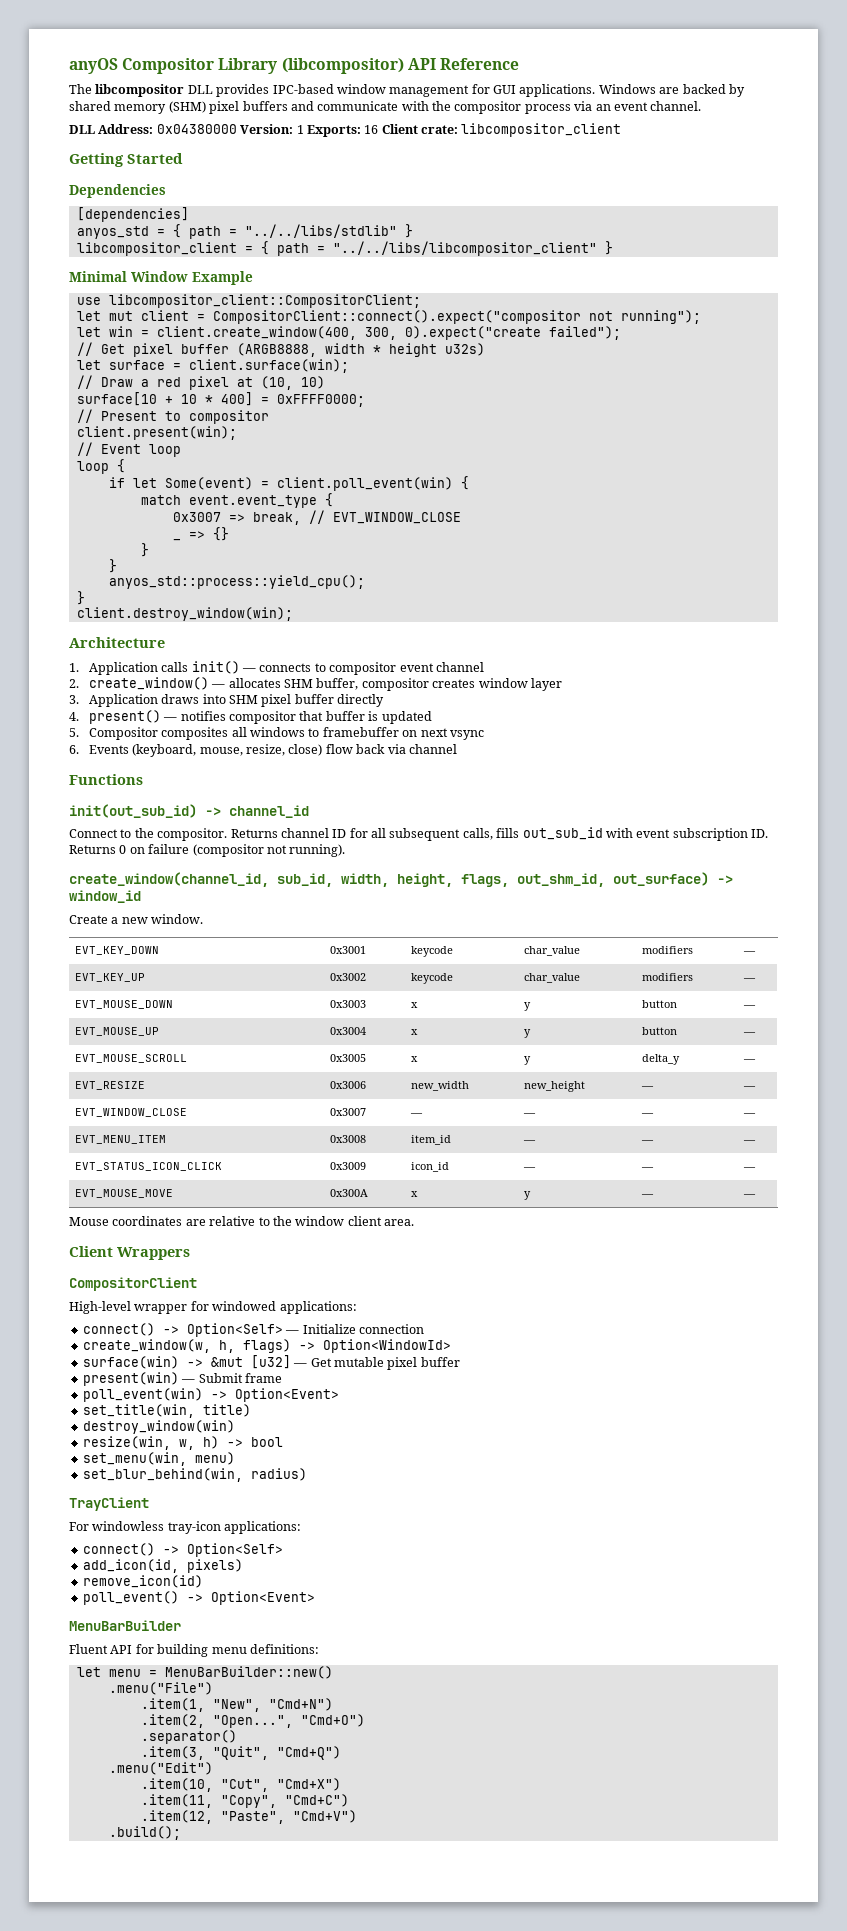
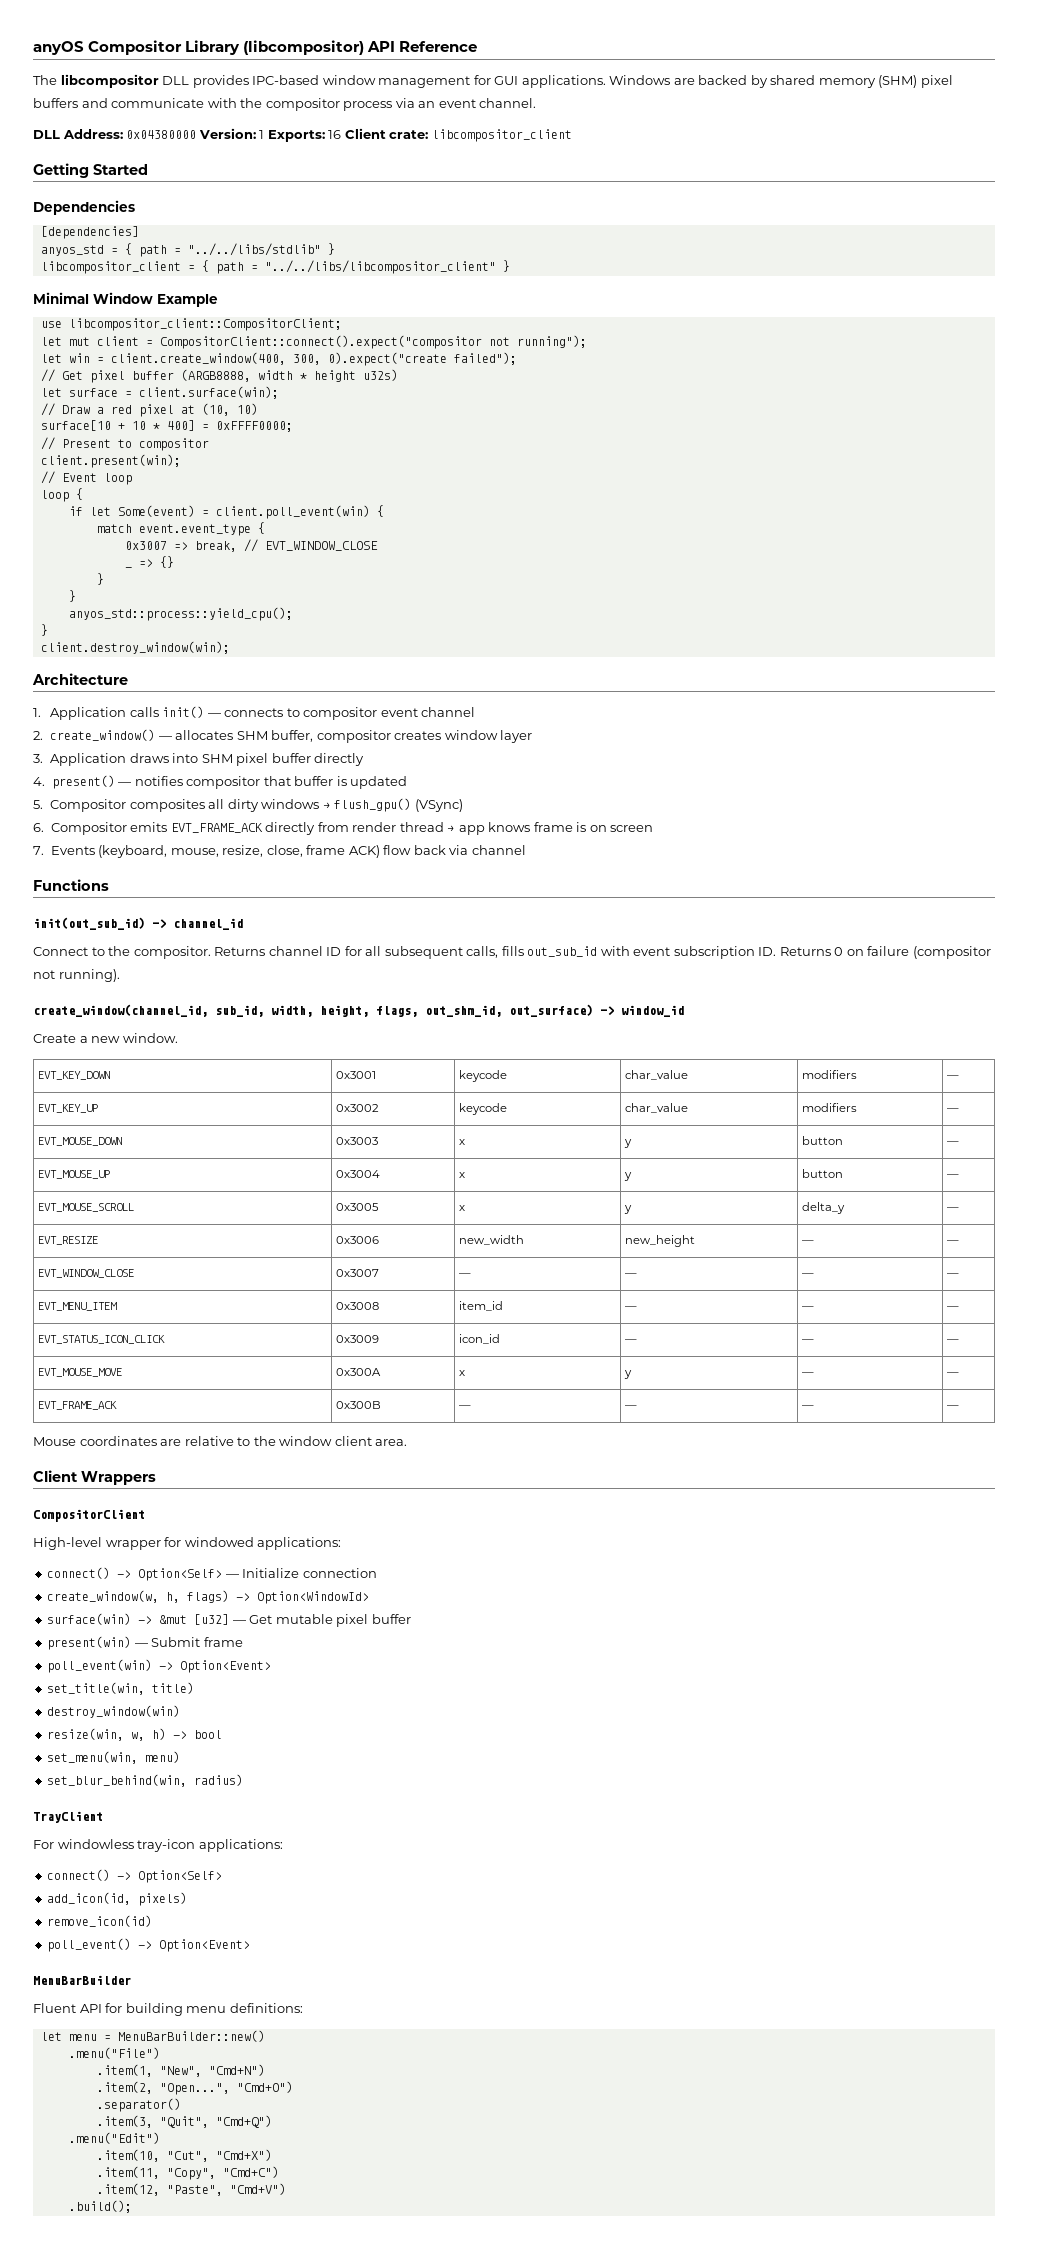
- 5. Compositor composites all windows to framebuffer on next vsync
- 6. Events (keyboard, mouse, resize, close) flow back via channel
+ 5. Compositor composites all dirty windows → flush_gpu() (VSync)
+ 6. Compositor emits EVT_FRAME_ACK directly from render thread → app knows frame is on screen
+ 7. Events (keyboard, mouse, resize, close, frame ACK) flow back via channel
+ EVT_FRAME_ACK | 0x300B | — | — | — | —

